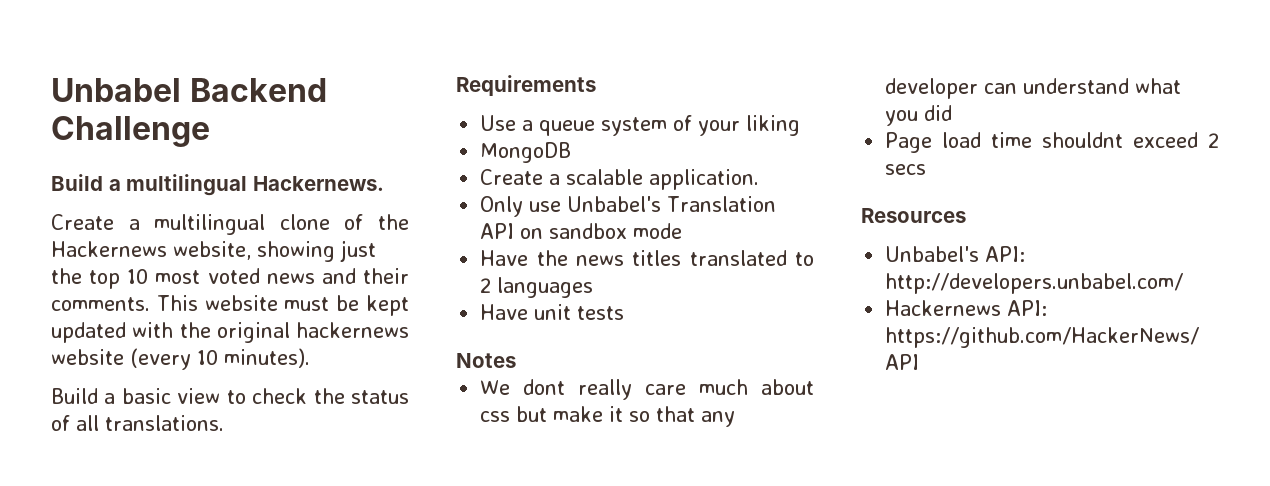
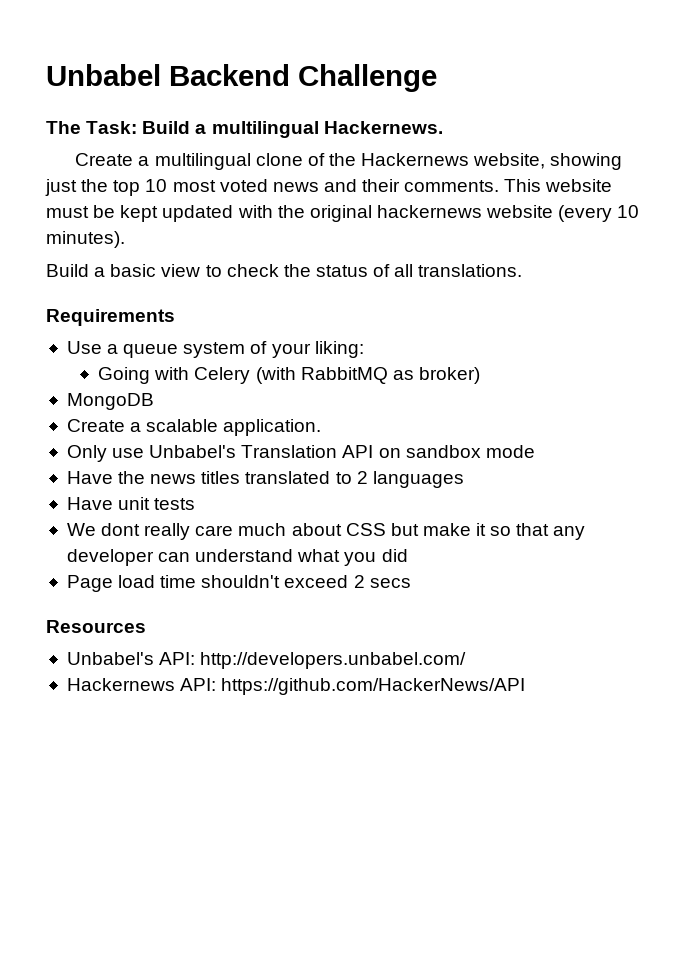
- Build a multilingual Hackernews.
+ The Task: Build a multilingual Hackernews.
- Use a queue system of your liking
+ Use a queue system of your liking:
+ Going with Celery (with RabbitMQ as broker)
- Notes
- We dont really care much about css but make it so that any developer can understand what you did
+ We dont really care much about CSS but make it so that any developer can understand what you did
- Page load time shouldnt exceed 2 secs
+ Page load time shouldn't exceed 2 secs

